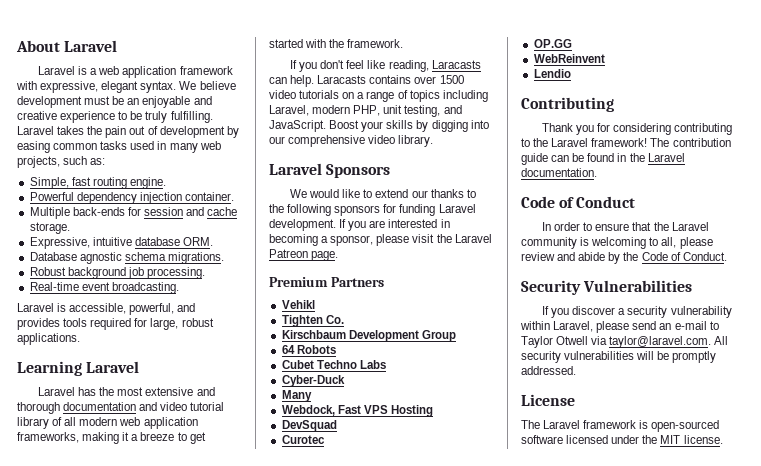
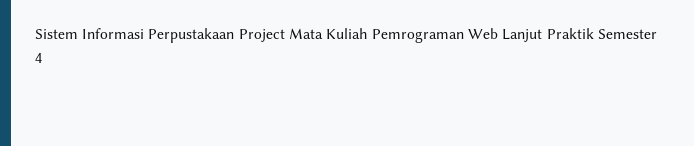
- About Laravel
- Laravel is a web application framework with expressive, elegant syntax. We believe development must be an enjoyable and creative experience to be truly fulfilling. Laravel takes the pain out of development by easing common tasks used in many web projects, such as:
- Simple, fast routing engine.
- Powerful dependency injection container.
- Multiple back-ends for session and cache storage.
- Expressive, intuitive database ORM.
- Database agnostic schema migrations.
- Robust background job processing.
- Real-time event broadcasting.
- Laravel is accessible, powerful, and provides tools required for large, robust applications.
- Learning Laravel
- Laravel has the most extensive and thorough documentation and video tutorial library of all modern web application frameworks, making it a breeze to get started with the framework.
- If you don't feel like reading, Laracasts can help. Laracasts contains over 1500 video tutorials on a range of topics including Laravel, modern PHP, unit testing, and JavaScript. Boost your skills by digging into our comprehensive video library.
- Laravel Sponsors
- We would like to extend our thanks to the following sponsors for funding Laravel development. If you are interested in becoming a sponsor, please visit the Laravel Patreon page.
- Premium Partners
- Vehikl
- Tighten Co.
- Kirschbaum Development Group
- 64 Robots
- Cubet Techno Labs
- Cyber-Duck
- Many
- Webdock, Fast VPS Hosting
- DevSquad
- Curotec
- OP.GG
- WebReinvent
- Lendio
- Contributing
- Thank you for considering contributing to the Laravel framework! The contribution guide can be found in the Laravel documentation.
- Code of Conduct
- In order to ensure that the Laravel community is welcoming to all, please review and abide by the Code of Conduct.
- Security Vulnerabilities
- If you discover a security vulnerability within Laravel, please send an e-mail to Taylor Otwell via taylor@laravel.com. All security vulnerabilities will be promptly addressed.
- License
- The Laravel framework is open-sourced software licensed under the MIT license.
+ Sistem Informasi Perpustakaan Project Mata Kuliah Pemrograman Web Lanjut Praktik Semester 4

